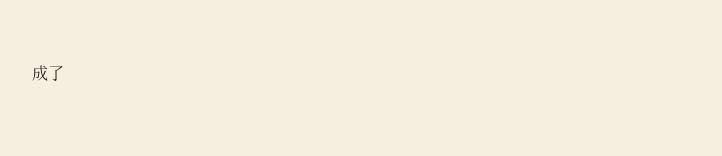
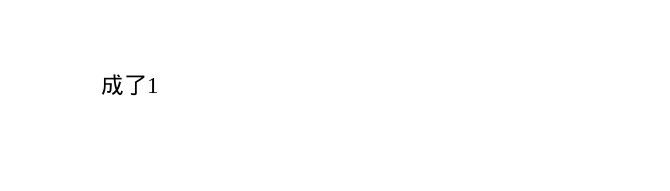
- 成了
+ 成了1

